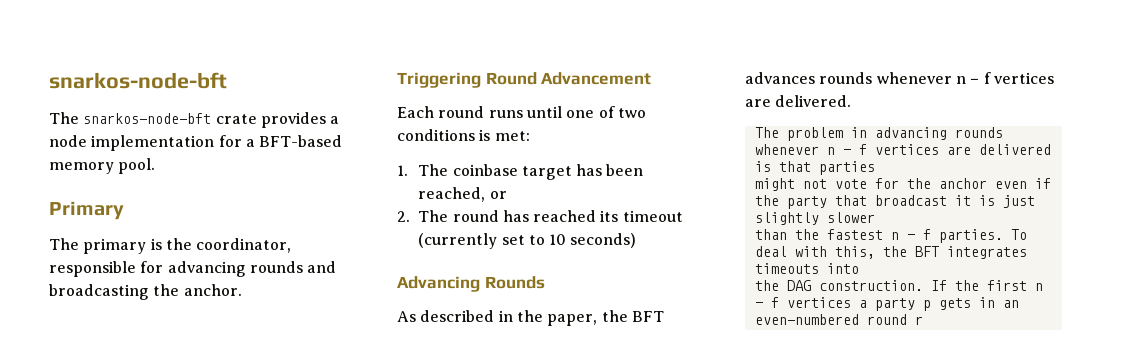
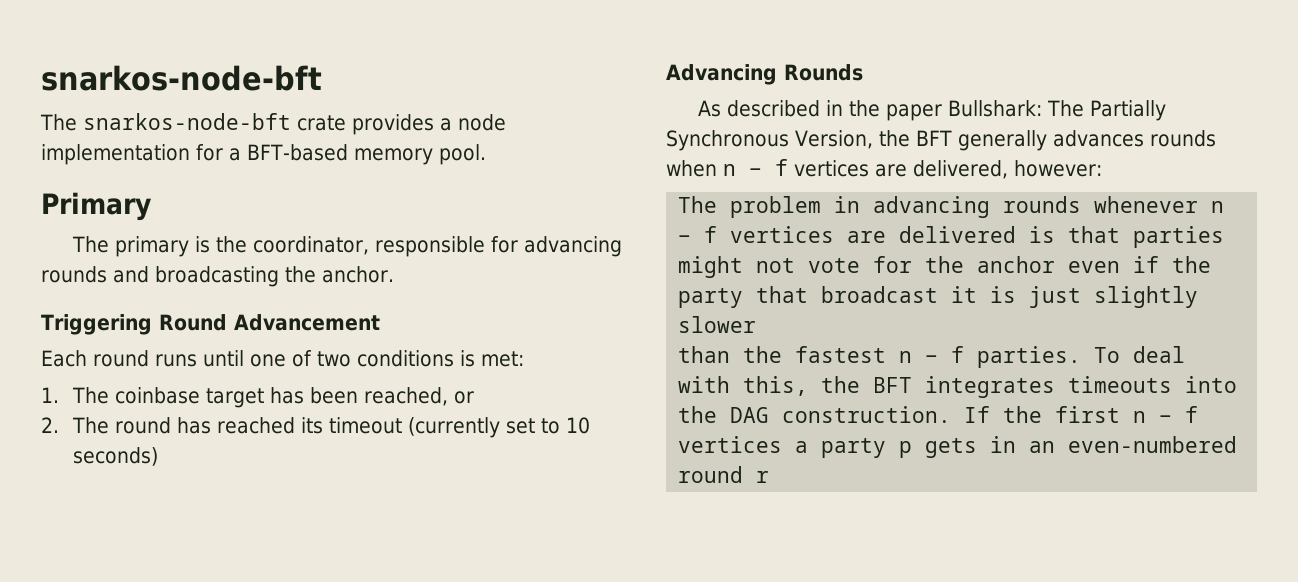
- As described in the paper, the BFT advances rounds whenever n − f vertices are delivered.
+ As described in the paper Bullshark: The Partially Synchronous Version, the BFT generally advances rounds when n − f vertices are delivered, however:

